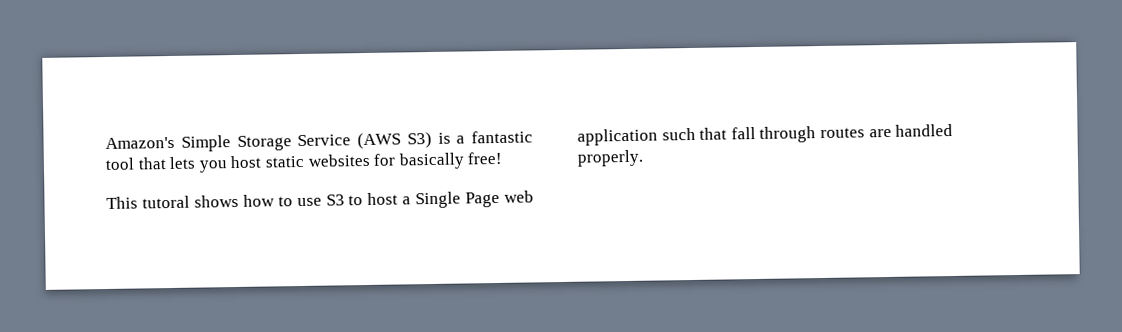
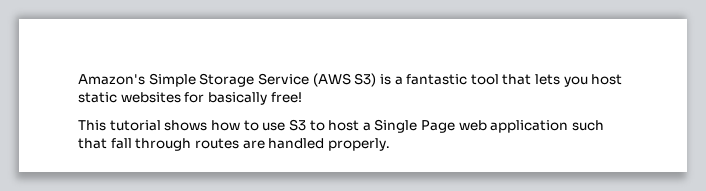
- This tutoral shows how to use S3 to host a Single Page web application such that fall through routes are handled properly.
+ This tutorial shows how to use S3 to host a Single Page web application such that fall through routes are handled properly.

